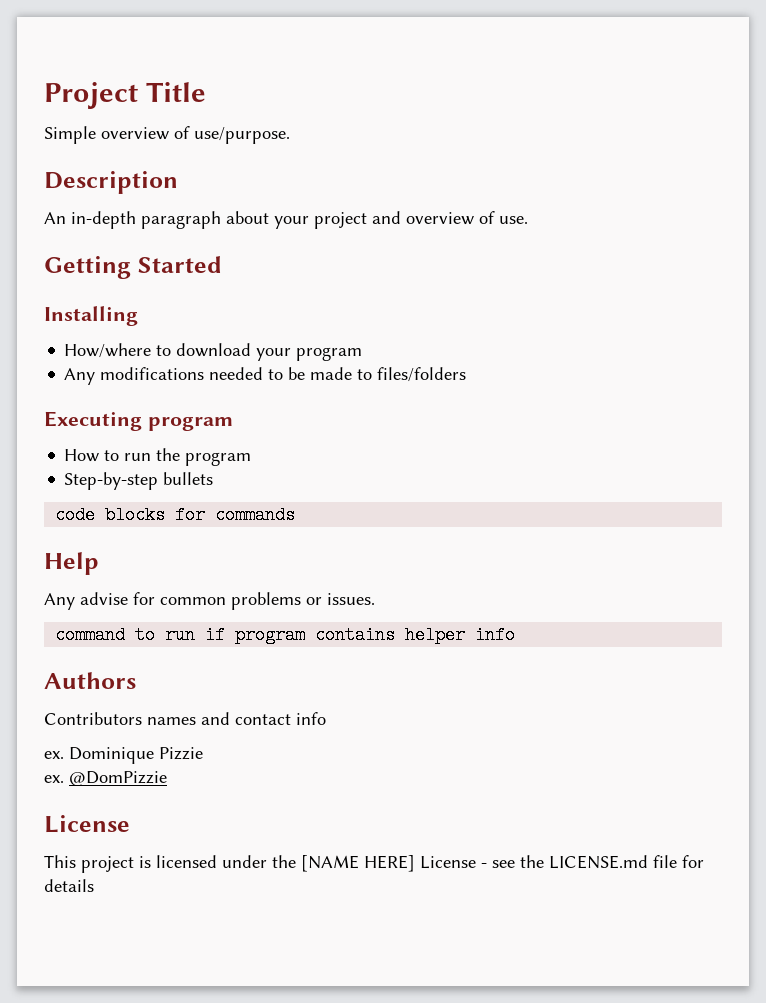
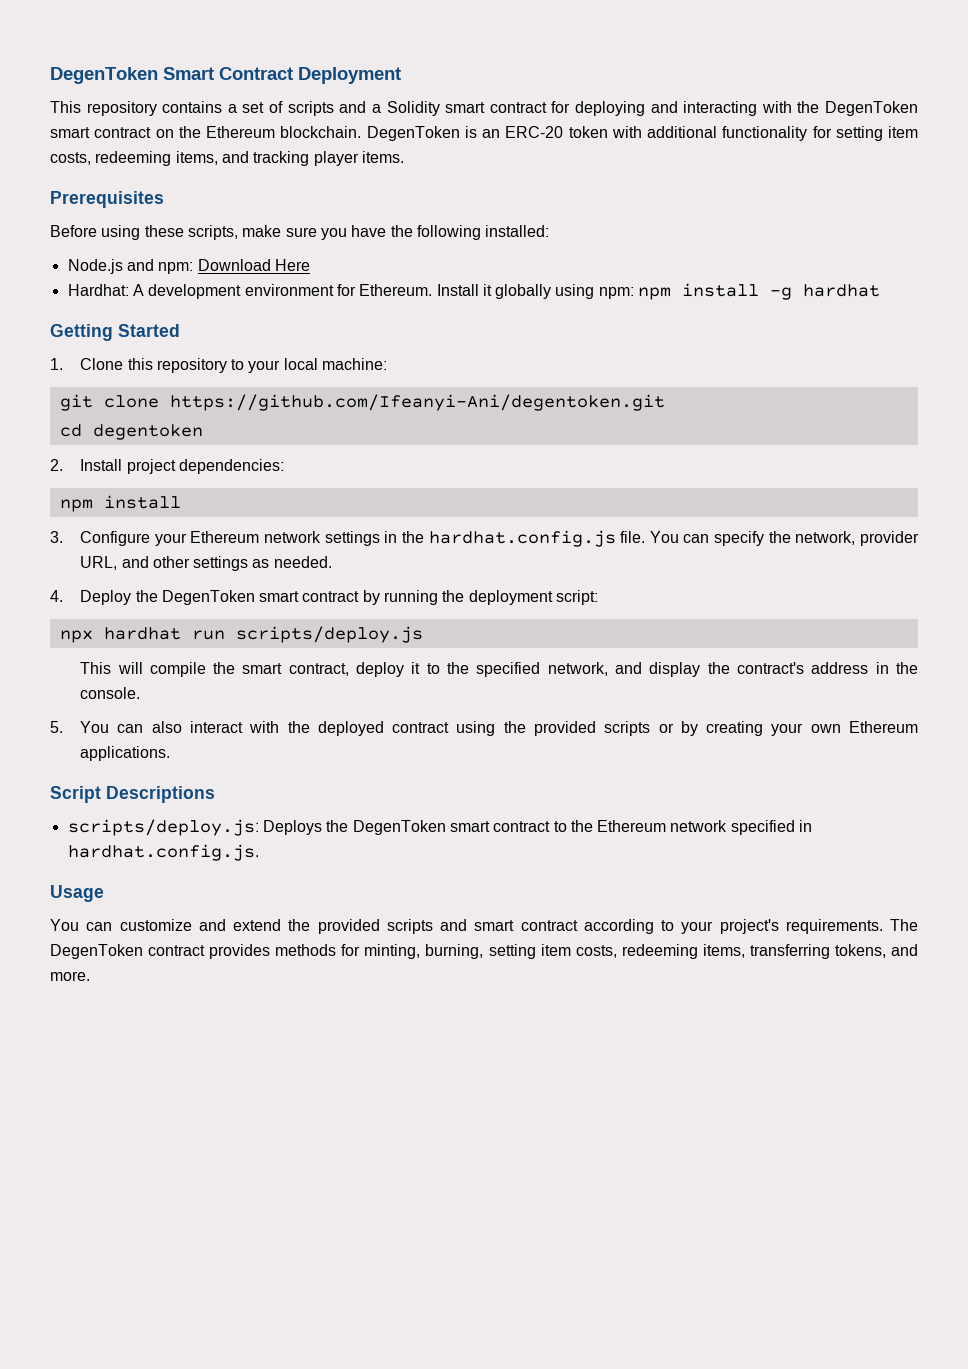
- Project Title
- Simple overview of use/purpose.
- Description
- An in-depth paragraph about your project and overview of use.
+ DegenToken Smart Contract Deployment
+ This repository contains a set of scripts and a Solidity smart contract for deploying and interacting with the DegenToken smart contract on the Ethereum blockchain. DegenToken is an ERC-20 token with additional functionality for setting item costs, redeeming items, and tracking player items.
+ Prerequisites
+ Before using these scripts, make sure you have the following installed:
+ Node.js and npm: Download Here
+ Hardhat: A development environment for Ethereum. Install it globally using npm: npm install -g hardhat
  Getting Started
- Installing
- How/where to download your program
- Any modifications needed to be made to files/folders
- Executing program
- How to run the program
- Step-by-step bullets
- code blocks for commands
- Help
- Any advise for common problems or issues.
- command to run if program contains helper info
- Authors
- Contributors names and contact info
- ex. Dominique Pizzie
- ex. @DomPizzie
- License
- This project is licensed under the [NAME HERE] License - see the LICENSE.md file for details
+ 1. Clone this repository to your local machine:
+ git clone https://github.com/Ifeanyi-Ani/degentoken.git
+ cd degentoken
+ 2. Install project dependencies:
+ npm install
+ 3. Configure your Ethereum network settings in the hardhat.config.js file. You can specify the network, provider URL, and other settings as needed.
+ 4. Deploy the DegenToken smart contract by running the deployment script:
+ npx hardhat run scripts/deploy.js
+ This will compile the smart contract, deploy it to the specified network, and display the contract's address in the console.
+ 5. You can also interact with the deployed contract using the provided scripts or by creating your own Ethereum applications.
+ Script Descriptions
+ scripts/deploy.js: Deploys the DegenToken smart contract to the Ethereum network specified in hardhat.config.js.
+ Usage
+ You can customize and extend the provided scripts and smart contract according to your project's requirements. The DegenToken contract provides methods for minting, burning, setting item costs, redeeming items, transferring tokens, and more.

